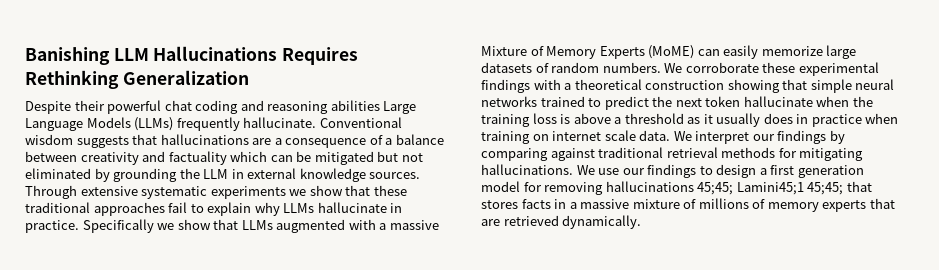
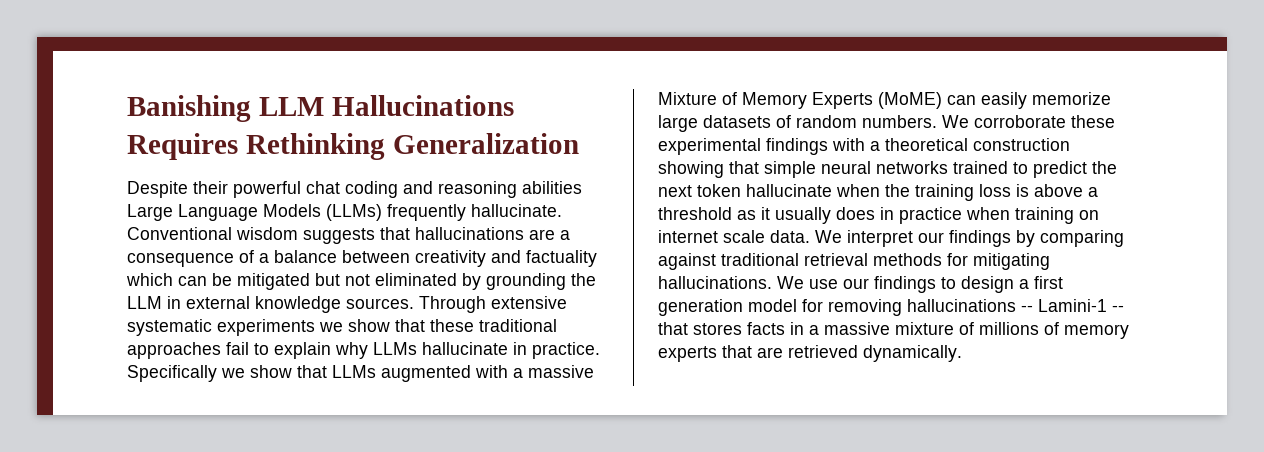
- We use our findings to design a first generation model for removing hallucinations 45;45; Lamini45;1 45;45; that stores facts in a massive mixture of millions of memory experts that are retrieved dynamically.
+ We use our findings to design a first generation model for removing hallucinations -- Lamini-1 -- that stores facts in a massive mixture of millions of memory experts that are retrieved dynamically.

